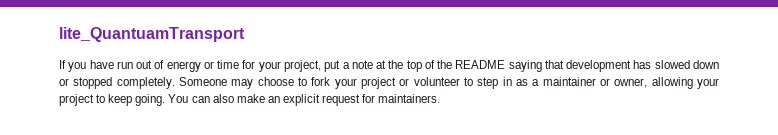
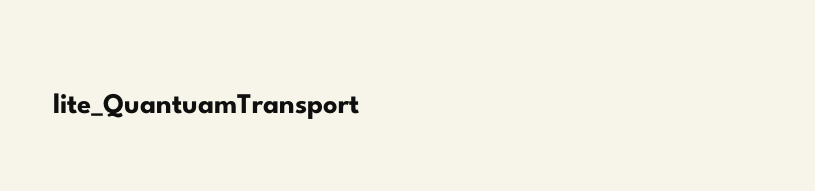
- If you have run out of energy or time for your project, put a note at the top of the README saying that development has slowed down or stopped completely. Someone may choose to fork your project or volunteer to step in as a maintainer or owner, allowing your project to keep going. You can also make an explicit request for maintainers.

